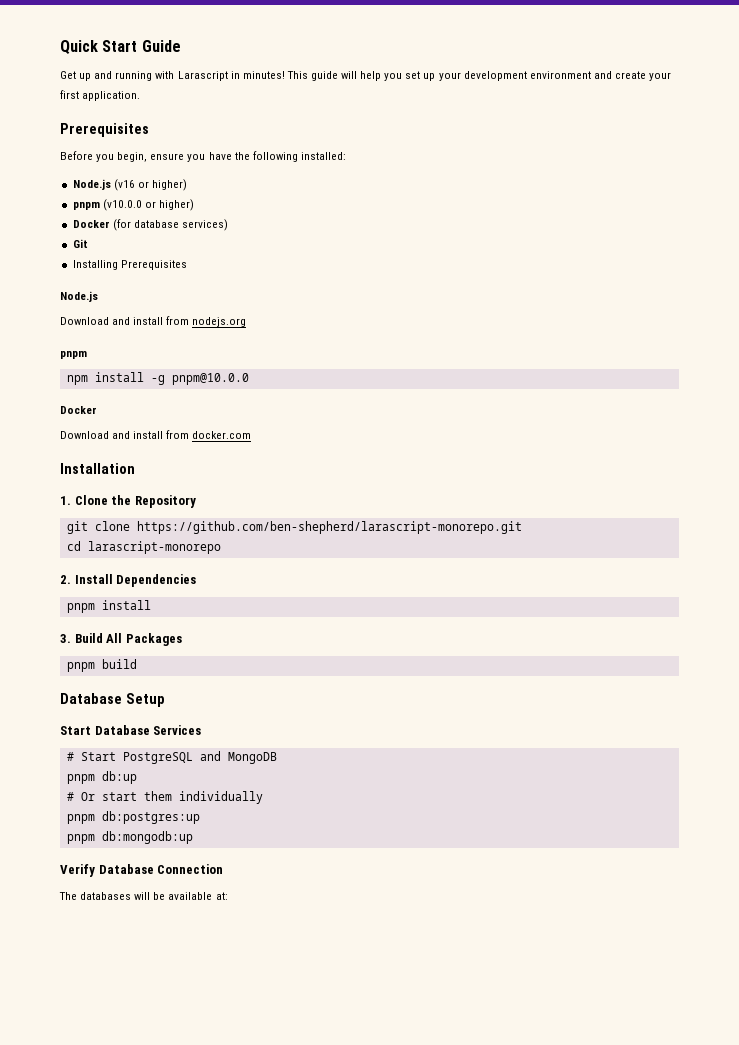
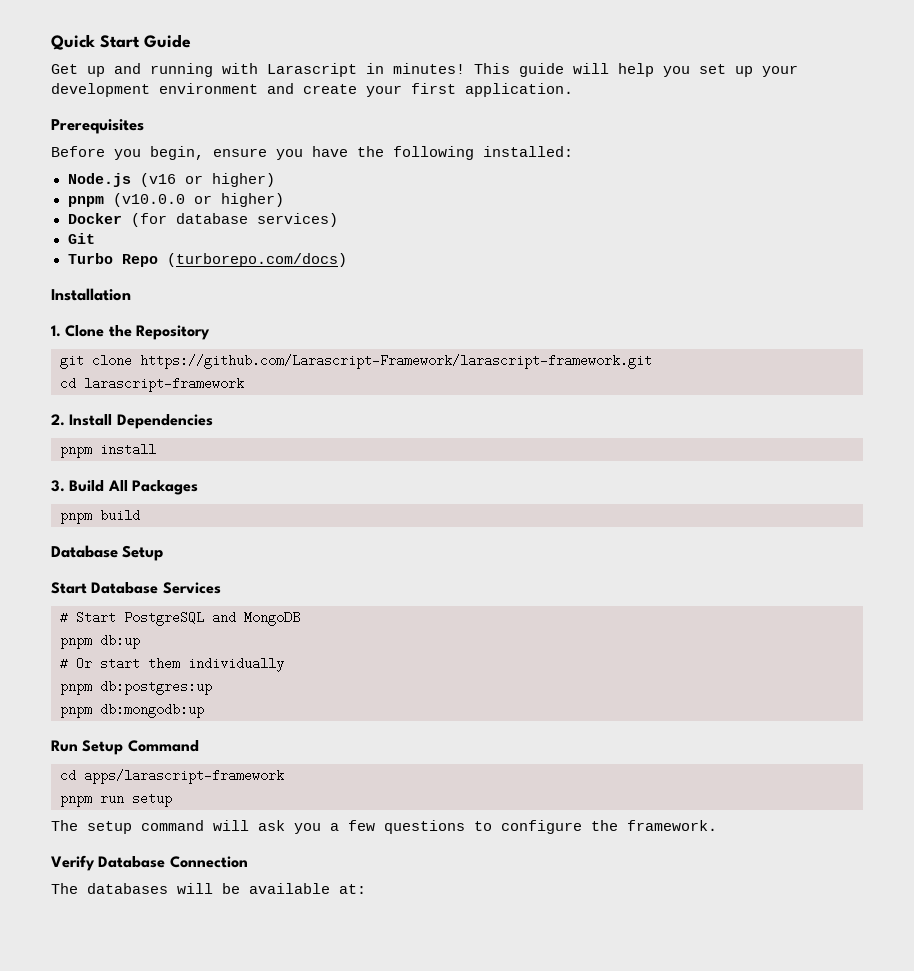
- Installing Prerequisites
- Node.js
- Download and install from nodejs.org
- pnpm
- npm install -g pnpm@10.0.0
- Docker
- Download and install from docker.com
+ Turbo Repo (turborepo.com/docs)
- git clone https://github.com/ben-shepherd/larascript-monorepo.git
- cd larascript-monorepo
+ git clone https://github.com/Larascript-Framework/larascript-framework.git
+ cd larascript-framework
+ Run Setup Command
+ cd apps/larascript-framework
+ pnpm run setup
+ The setup command will ask you a few questions to configure the framework.

